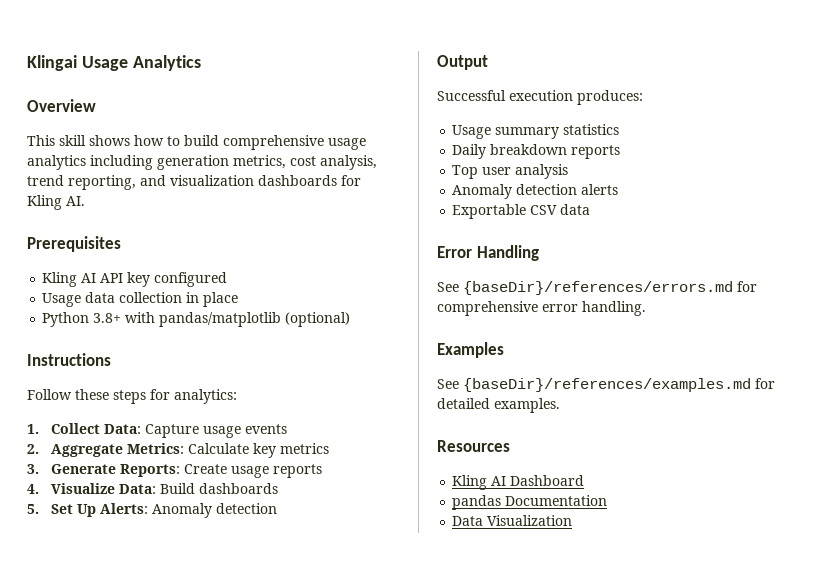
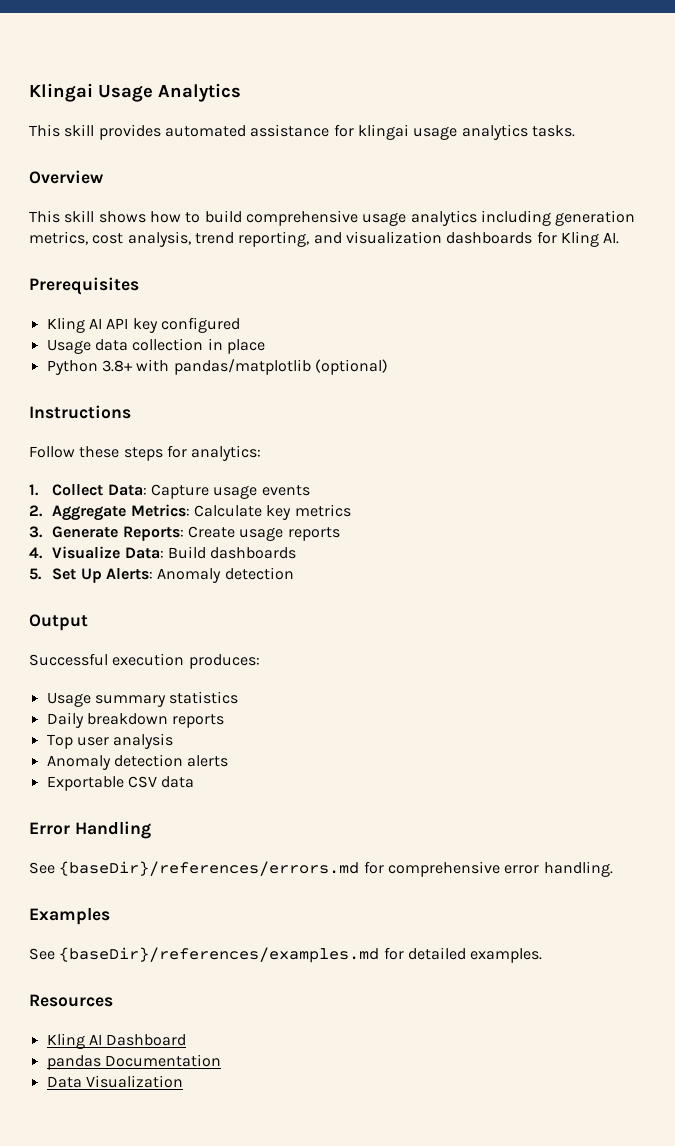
+ This skill provides automated assistance for klingai usage analytics tasks.

